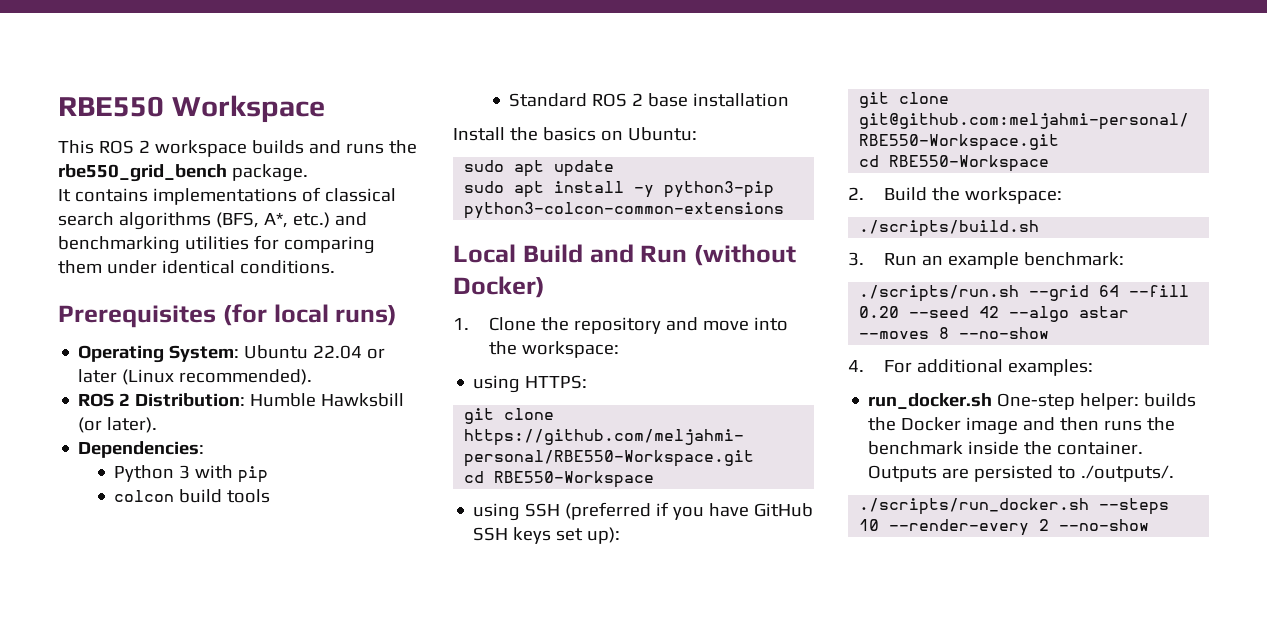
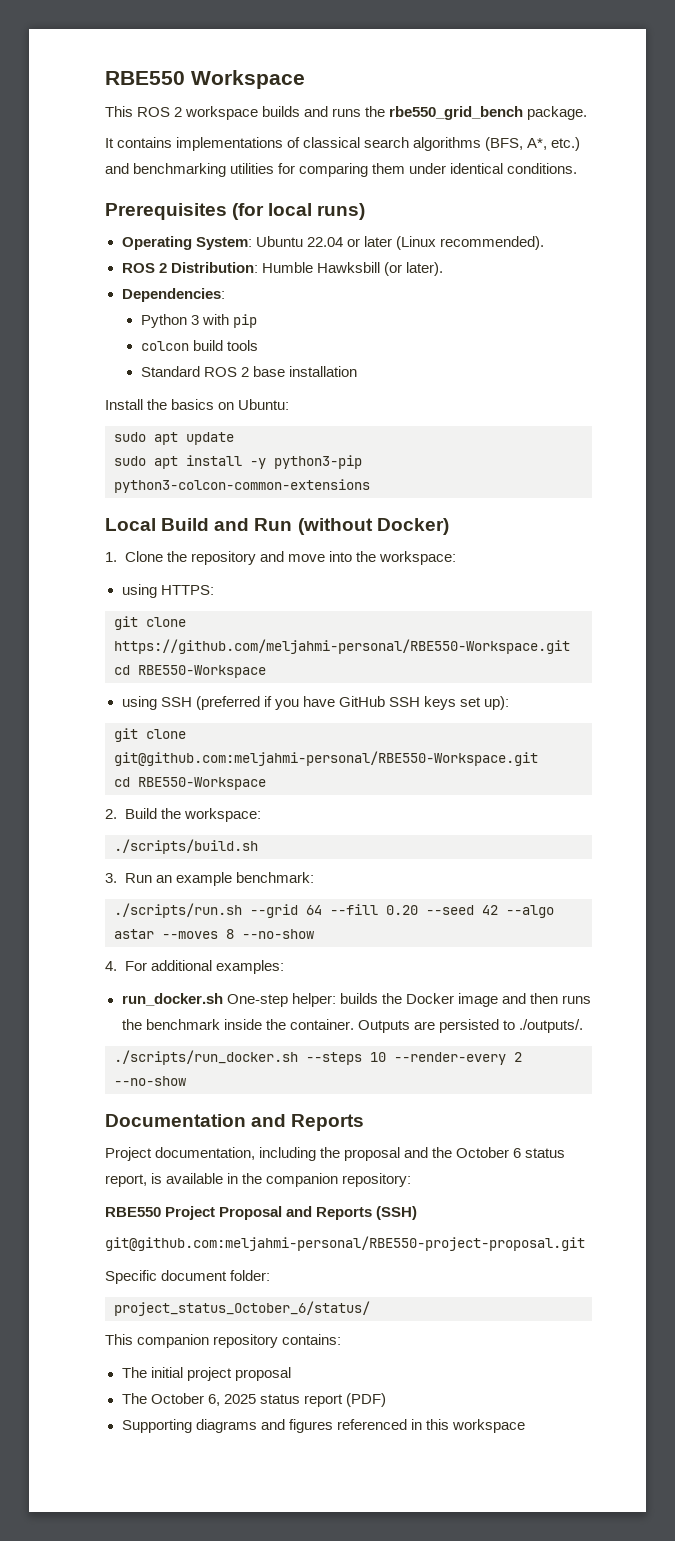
+ Documentation and Reports
+ Project documentation, including the proposal and the October 6 status report, is available in the companion repository:
+ RBE550 Project Proposal and Reports (SSH)
+ git@github.com:meljahmi-personal/RBE550-project-proposal.git
+ Specific document folder:
+ project_status_October_6/status/
+ This companion repository contains:
+ The initial project proposal
+ The October 6, 2025 status report (PDF)
+ Supporting diagrams and figures referenced in this workspace

